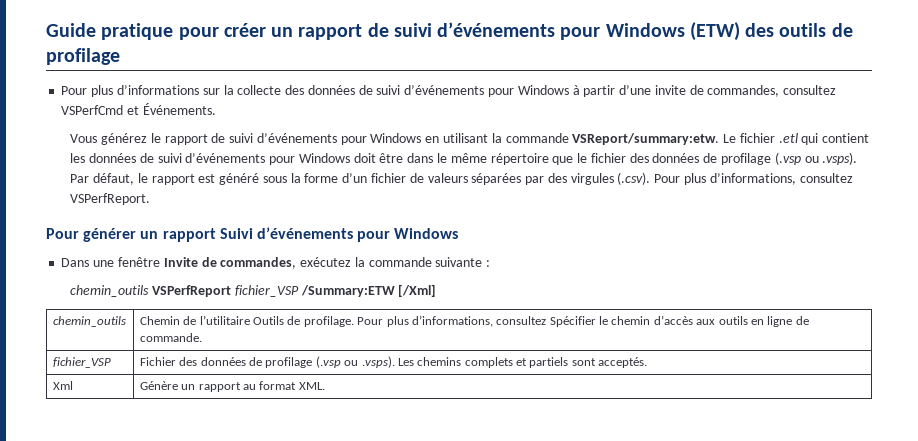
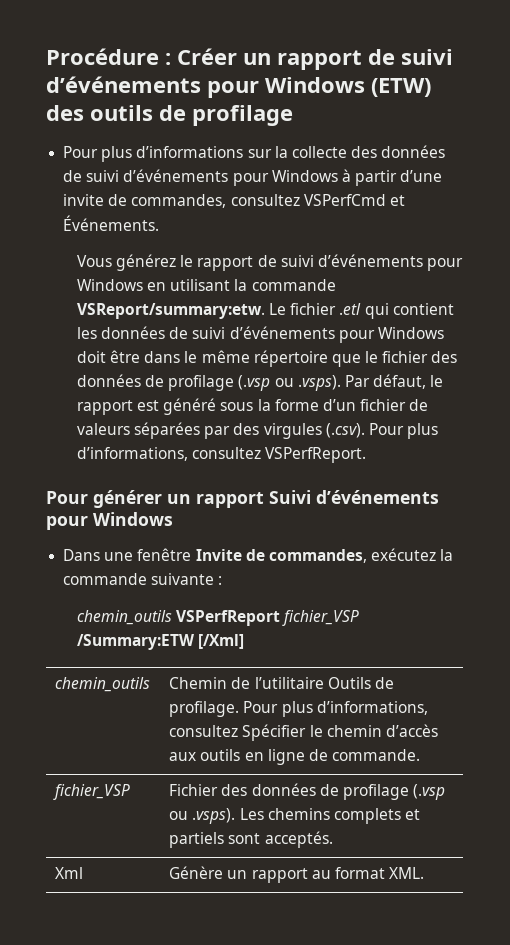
- Guide pratique pour créer un rapport de suivi d’événements pour Windows (ETW) des outils de profilage
+ Procédure : Créer un rapport de suivi d’événements pour Windows (ETW) des outils de profilage

